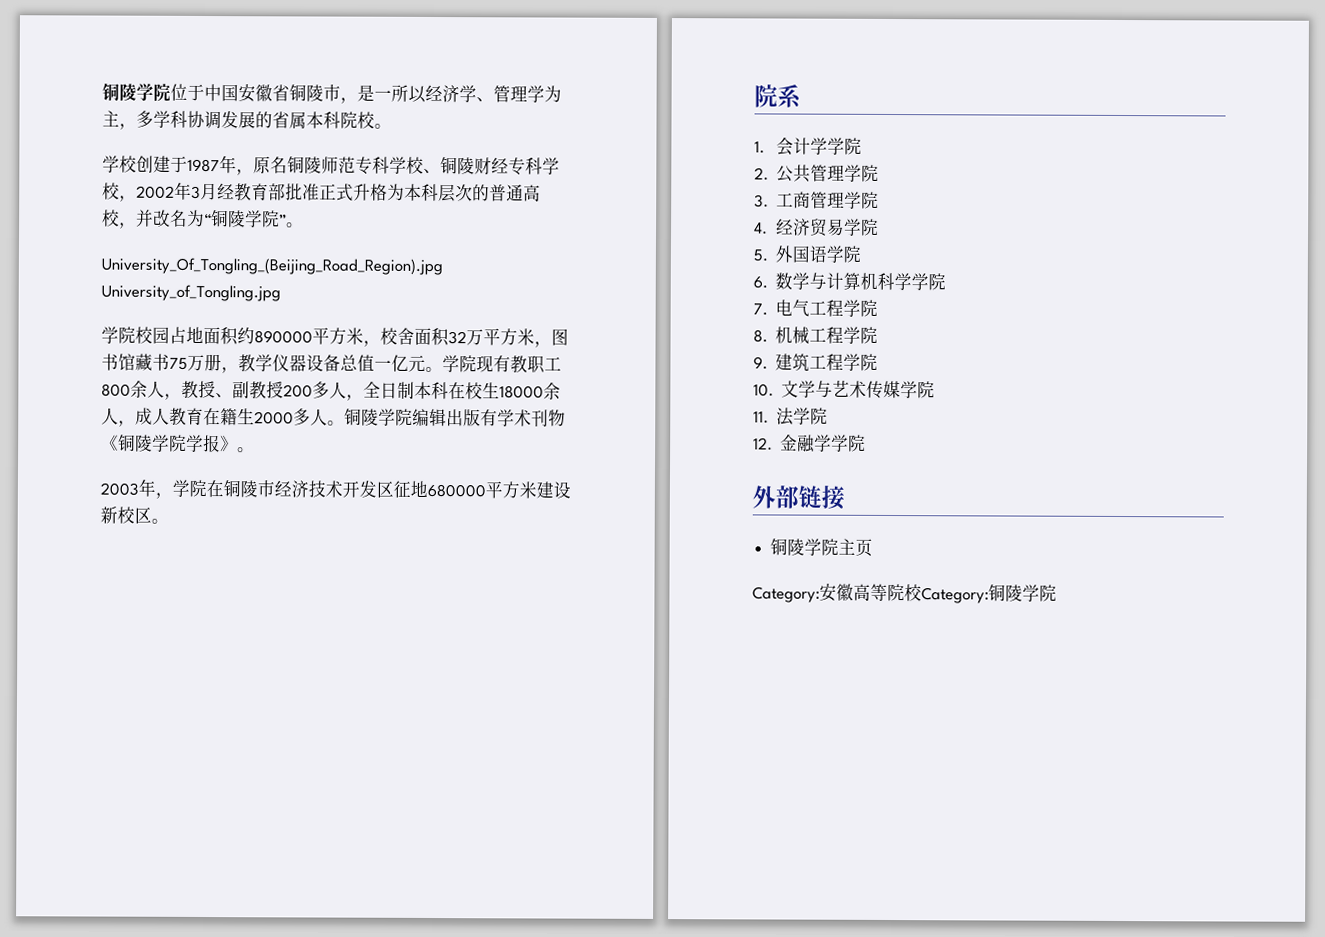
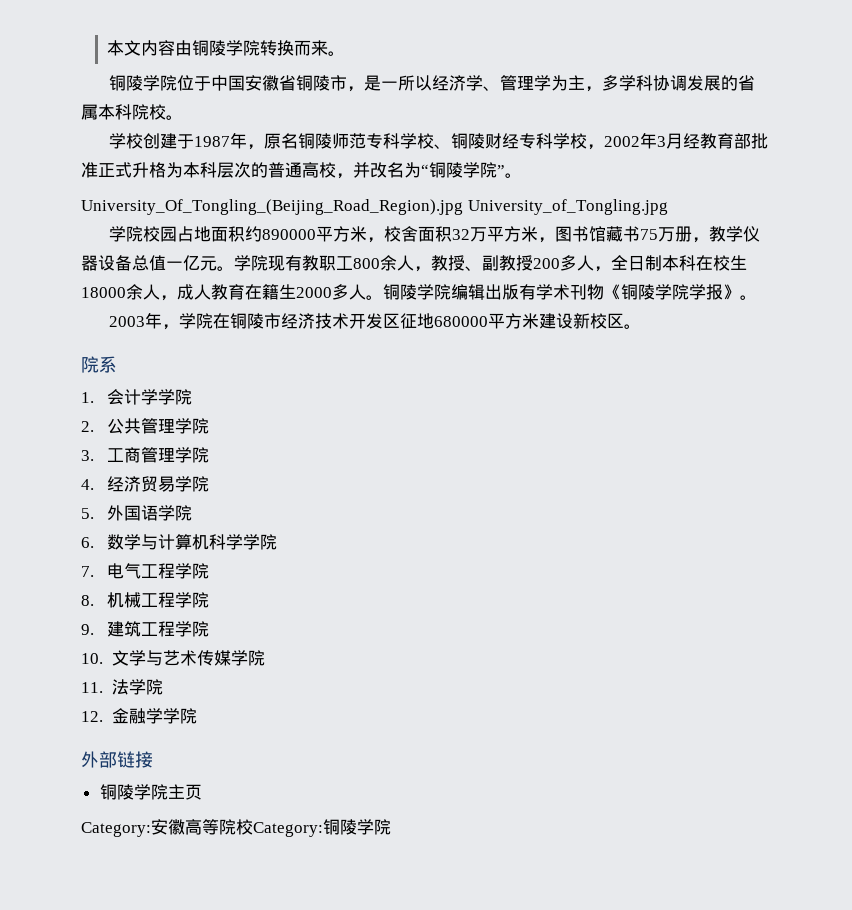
+ 本文内容由铜陵学院转换而来。

